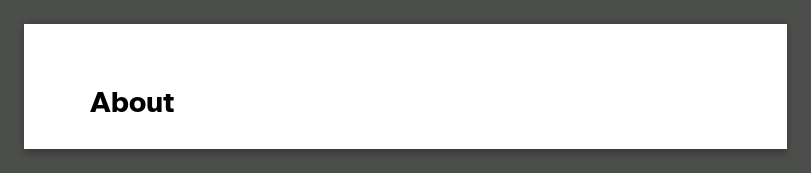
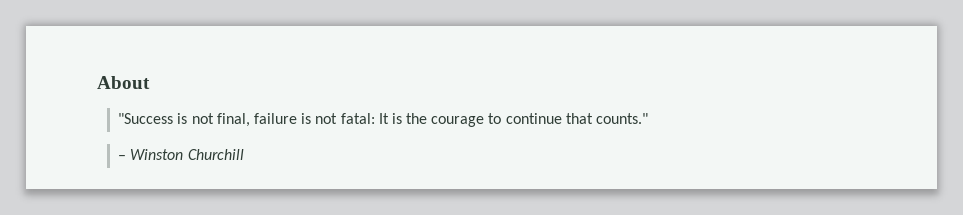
+ "Success is not final, failure is not fatal: It is the courage to continue that counts."
+ – Winston Churchill

